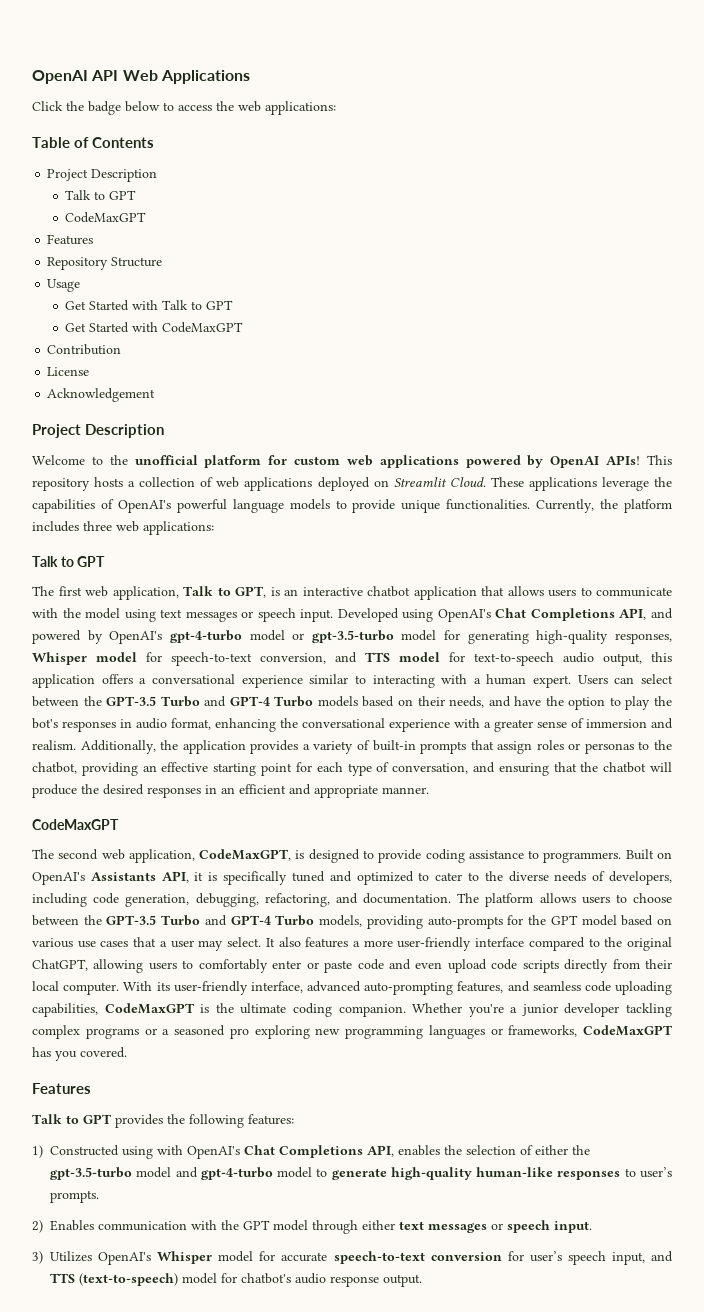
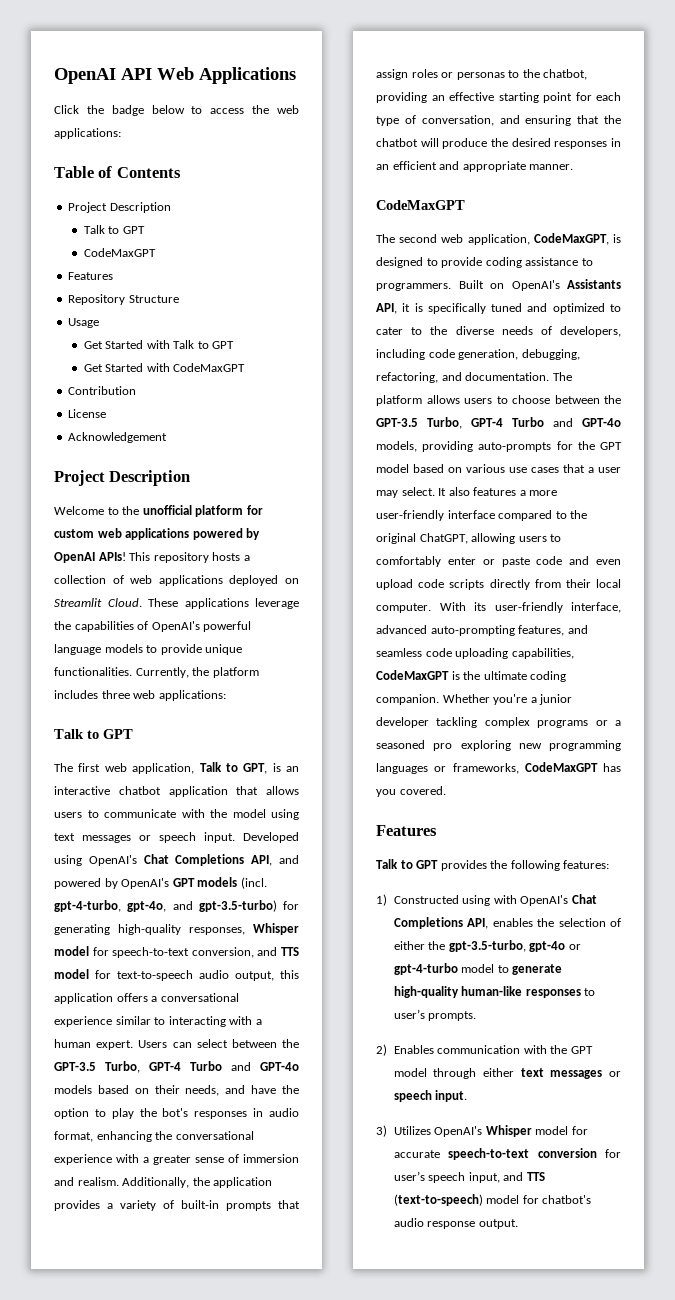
- Developed using OpenAI's Chat Completions API, and powered by OpenAI's gpt-4-turbo model or gpt-3.5-turbo model for generating high-quality responses, Whisper model for speech-to-text conversion, and TTS model for text-to-speech audio output, this application offers a conversational experience similar to interacting with a human expert.
+ Developed using OpenAI's Chat Completions API, and powered by OpenAI's GPT models (incl. gpt-4-turbo, gpt-4o, and gpt-3.5-turbo) for generating high-quality responses, Whisper model for speech-to-text conversion, and TTS model for text-to-speech audio output, this application offers a conversational experience similar to interacting with a human expert.
- Users can select between the GPT-3.5 Turbo and GPT-4 Turbo models based on their needs, and have the option to play the bot's responses in audio format, enhancing the conversational experience with a greater sense of immersion and realism.
+ Users can select between the GPT-3.5 Turbo, GPT-4 Turbo and GPT-4o models based on their needs, and have the option to play the bot's responses in audio format, enhancing the conversational experience with a greater sense of immersion and realism.
- The platform allows users to choose between the GPT-3.5 Turbo and GPT-4 Turbo models, providing auto-prompts for the GPT model based on various use cases that a user may select.
+ The platform allows users to choose between the GPT-3.5 Turbo, GPT-4 Turbo and GPT-4o models, providing auto-prompts for the GPT model based on various use cases that a user may select.
- 1) Constructed using with OpenAI's Chat Completions API, enables the selection of either the gpt-3.5-turbo model and gpt-4-turbo model to generate high-quality human-like responses to user’s prompts.
+ 1) Constructed using with OpenAI's Chat Completions API, enables the selection of either the gpt-3.5-turbo, gpt-4o or gpt-4-turbo model to generate high-quality human-like responses to user’s prompts.

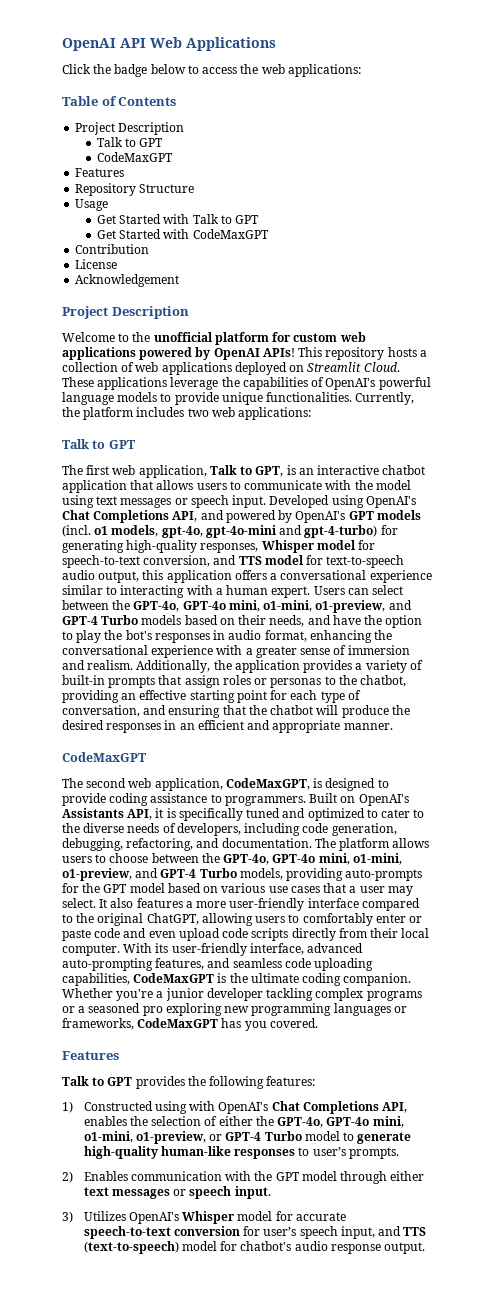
- Currently, the platform includes three web applications:
+ Currently, the platform includes two web applications:
- Developed using OpenAI's Chat Completions API, and powered by OpenAI's GPT models (incl. gpt-4-turbo, gpt-4o, and gpt-3.5-turbo) for generating high-quality responses, Whisper model for speech-to-text conversion, and TTS model for text-to-speech audio output, this application offers a conversational experience similar to interacting with a human expert.
+ Developed using OpenAI's Chat Completions API, and powered by OpenAI's GPT models (incl. o1 models, gpt-4o, gpt-4o-mini and gpt-4-turbo) for generating high-quality responses, Whisper model for speech-to-text conversion, and TTS model for text-to-speech audio output, this application offers a conversational experience similar to interacting with a human expert.
- Users can select between the GPT-3.5 Turbo, GPT-4 Turbo and GPT-4o models based on their needs, and have the option to play the bot's responses in audio format, enhancing the conversational experience with a greater sense of immersion and realism.
+ Users can select between the GPT-4o, GPT-4o mini, o1-mini, o1-preview, and GPT-4 Turbo models based on their needs, and have the option to play the bot's responses in audio format, enhancing the conversational experience with a greater sense of immersion and realism.
- The platform allows users to choose between the GPT-3.5 Turbo, GPT-4 Turbo and GPT-4o models, providing auto-prompts for the GPT model based on various use cases that a user may select.
+ The platform allows users to choose between the GPT-4o, GPT-4o mini, o1-mini, o1-preview, and GPT-4 Turbo models, providing auto-prompts for the GPT model based on various use cases that a user may select.
- 1) Constructed using with OpenAI's Chat Completions API, enables the selection of either the gpt-3.5-turbo, gpt-4o or gpt-4-turbo model to generate high-quality human-like responses to user’s prompts.
+ 1) Constructed using with OpenAI's Chat Completions API, enables the selection of either the GPT-4o, GPT-4o mini, o1-mini, o1-preview, or GPT-4 Turbo model to generate high-quality human-like responses to user’s prompts.

